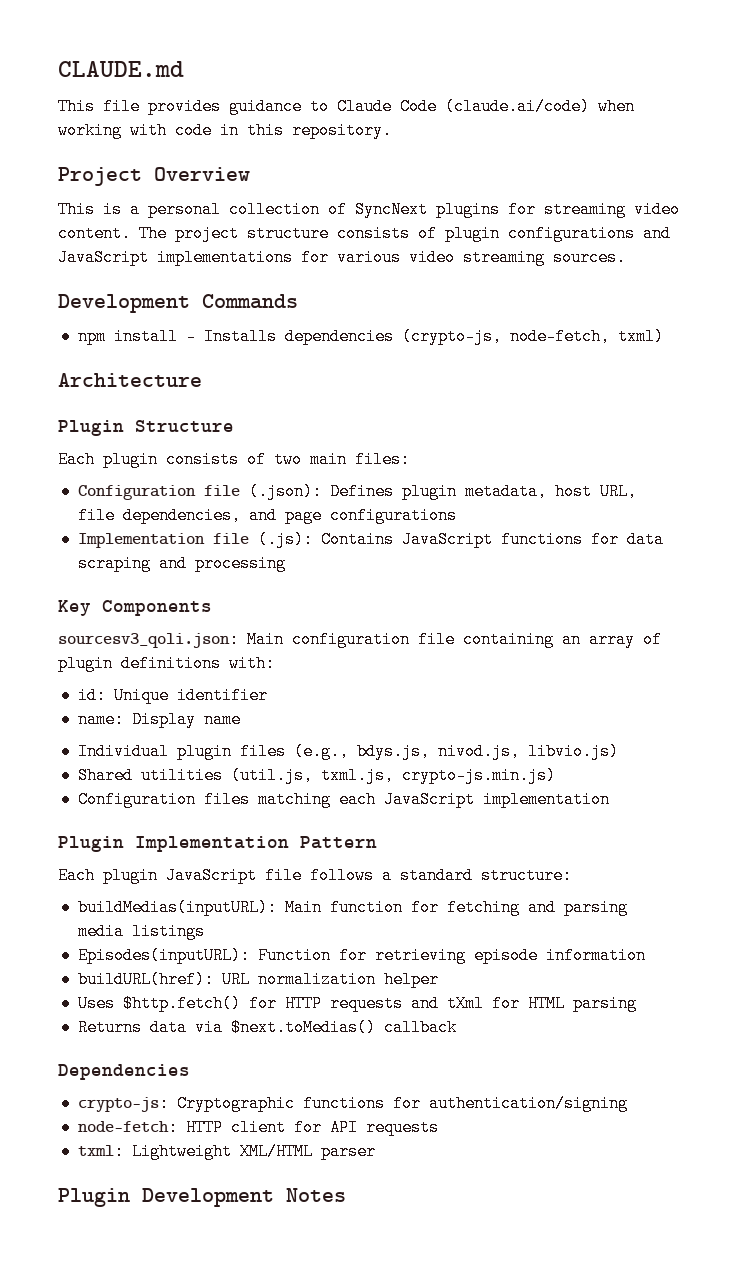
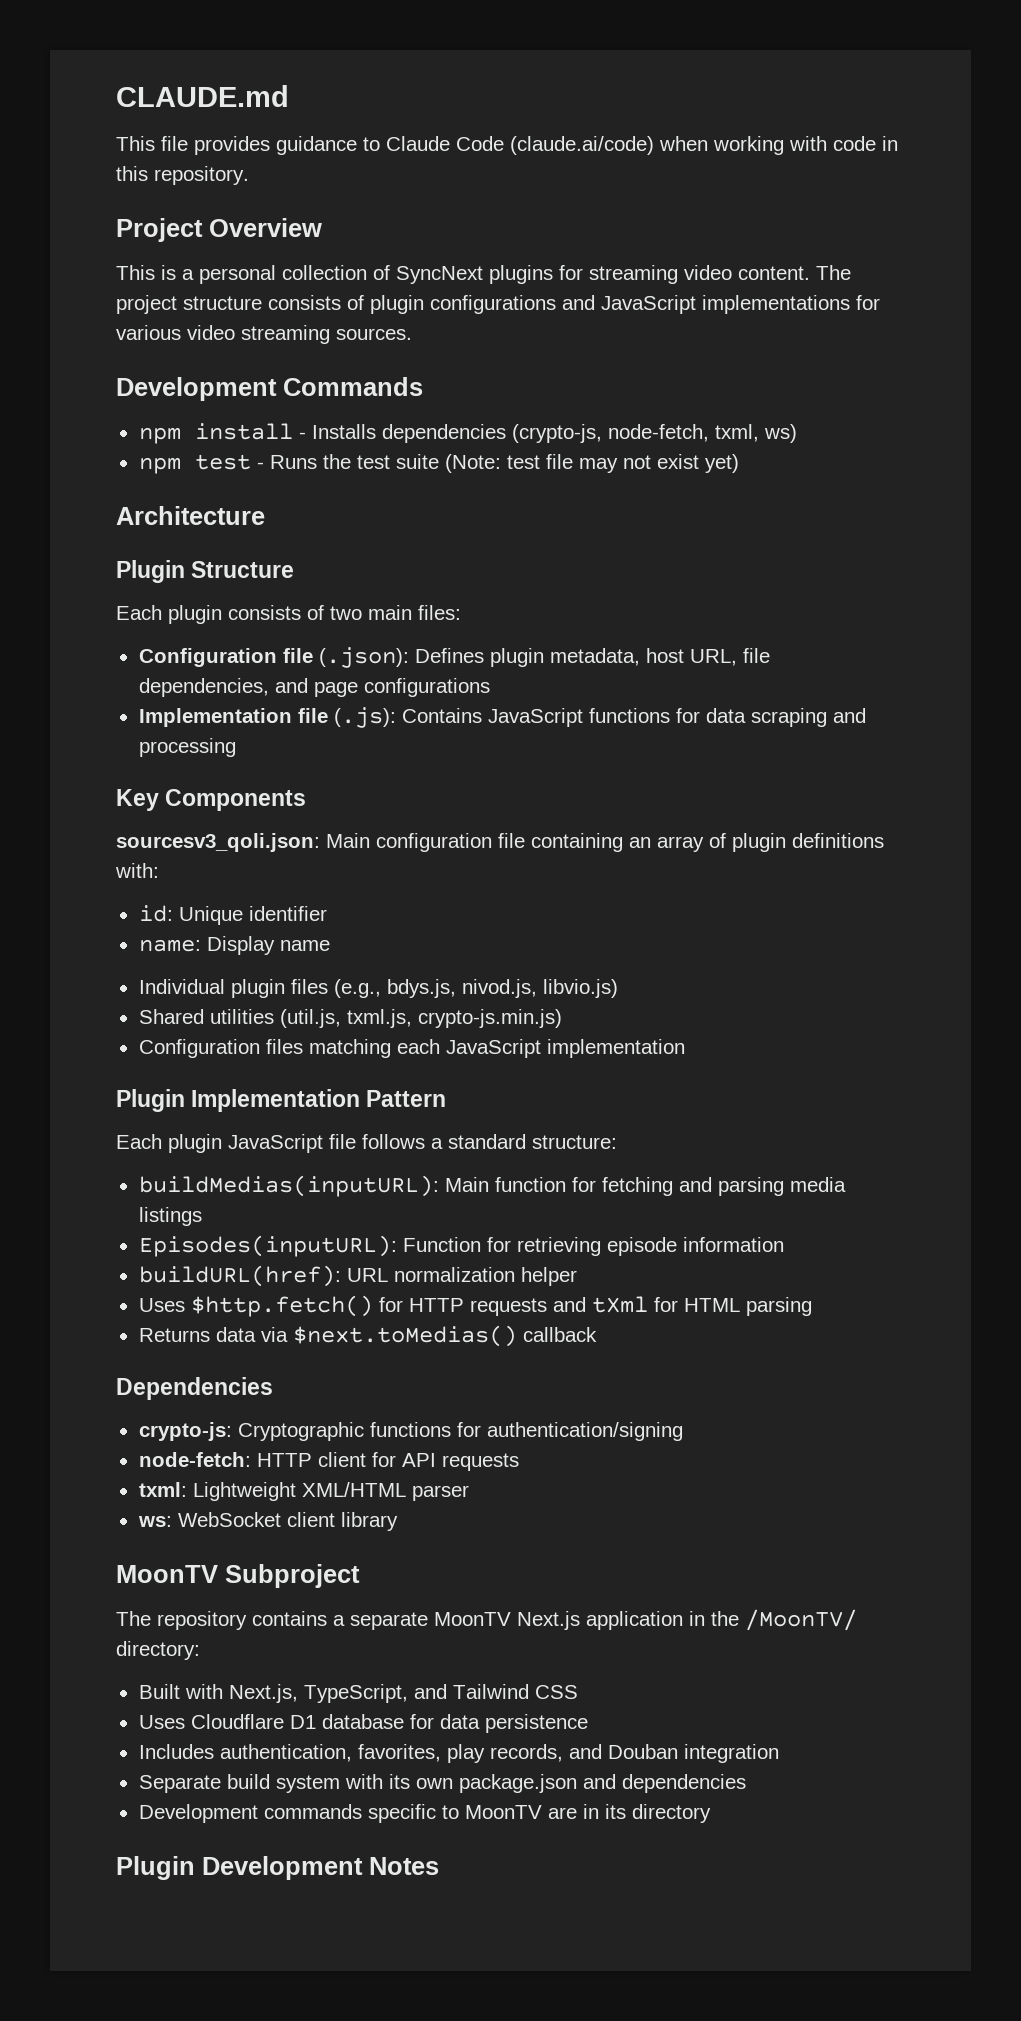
- npm install - Installs dependencies (crypto-js, node-fetch, txml)
+ npm install - Installs dependencies (crypto-js, node-fetch, txml, ws)
+ npm test - Runs the test suite (Note: test file may not exist yet)
+ ws: WebSocket client library
+ MoonTV Subproject
+ The repository contains a separate MoonTV Next.js application in the /MoonTV/ directory:
+ Built with Next.js, TypeScript, and Tailwind CSS
+ Uses Cloudflare D1 database for data persistence
+ Includes authentication, favorites, play records, and Douban integration
+ Separate build system with its own package.json and dependencies
+ Development commands specific to MoonTV are in its directory

